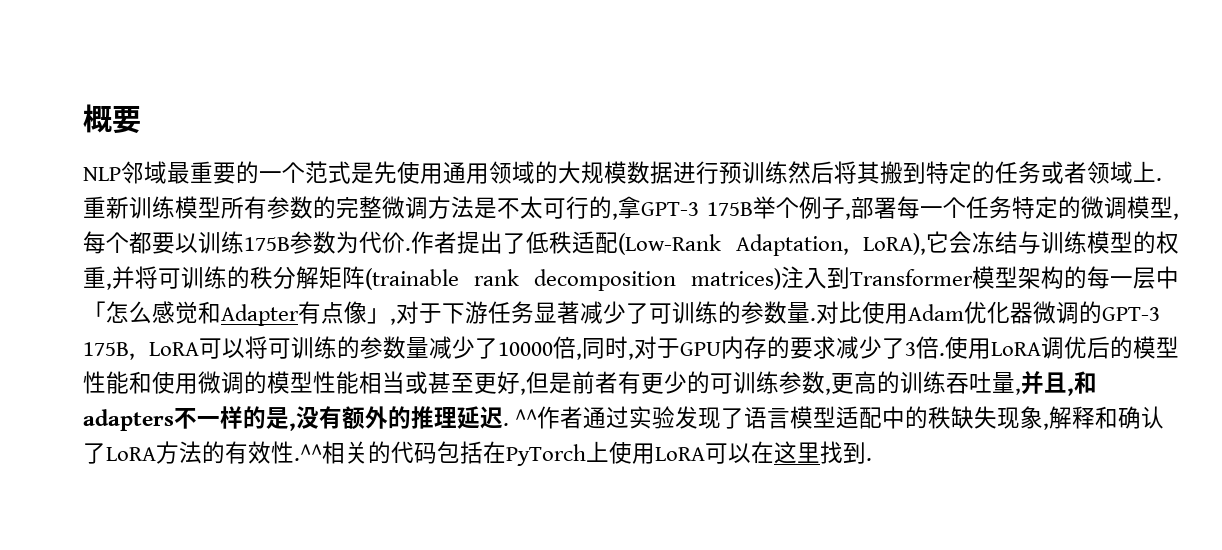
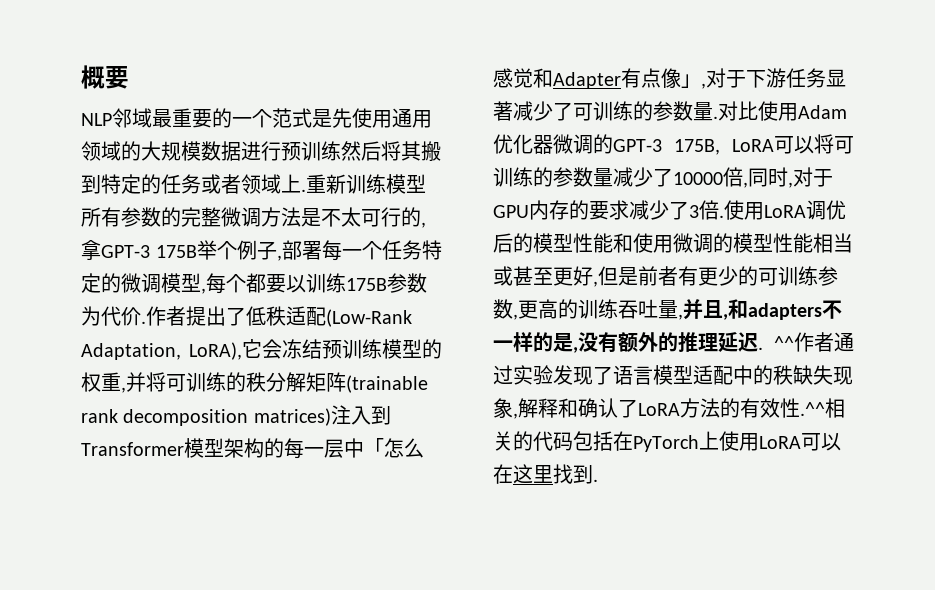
- 作者提出了低秩适配(Low-Rank Adaptation, LoRA),它会冻结与训练模型的权重,并将可训练的秩分解矩阵(trainable rank decomposition matrices)注入到Transformer模型架构的每一层中「怎么感觉和Adapter有点像」,对于下游任务显著减少了可训练的参数量.
+ 作者提出了低秩适配(Low-Rank Adaptation, LoRA),它会冻结预训练模型的权重,并将可训练的秩分解矩阵(trainable rank decomposition matrices)注入到Transformer模型架构的每一层中「怎么感觉和Adapter有点像」,对于下游任务显著减少了可训练的参数量.

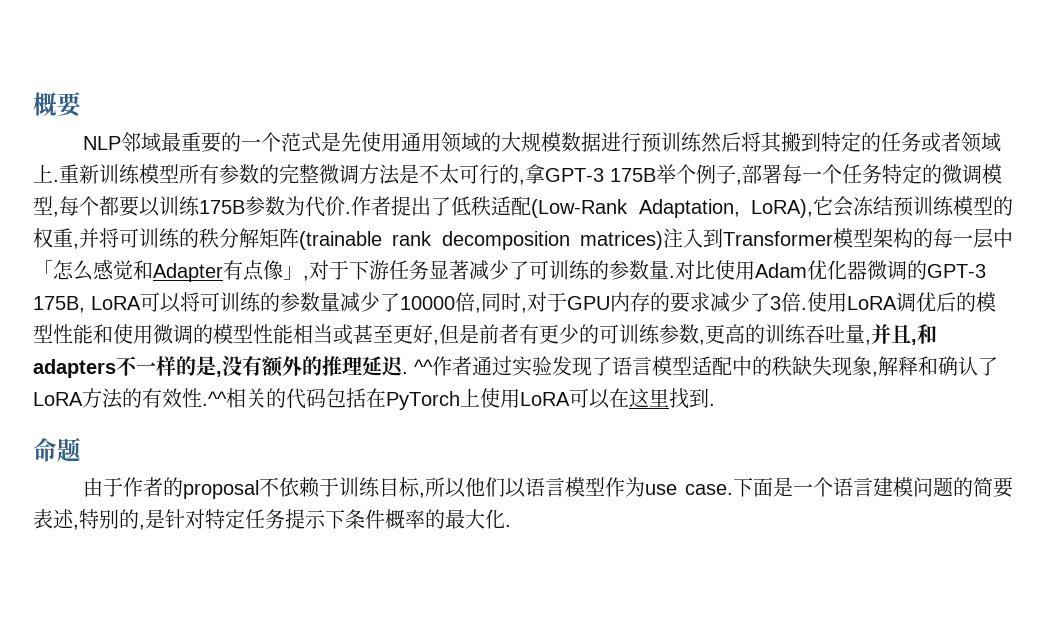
+ 命题
+ 由于作者的proposal不依赖于训练目标,所以他们以语言模型作为use case.下面是一个语言建模问题的简要表述,特别的,是针对特定任务提示下条件概率的最大化.

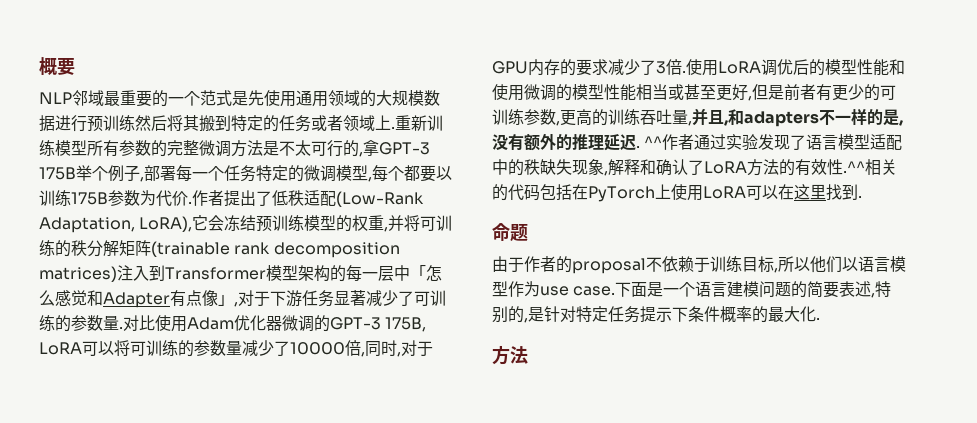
  下面是一个语言建模问题的简要表述,特别的,是针对特定任务提示下条件概率的最大化.
+ 方法

